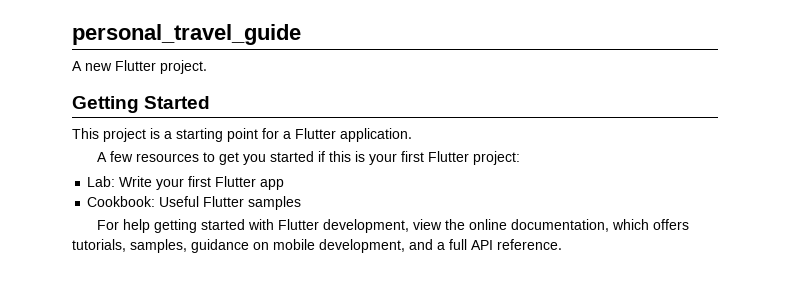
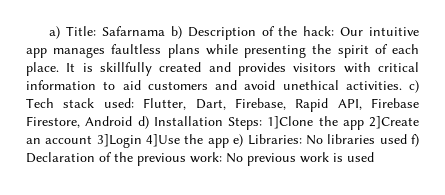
- personal_travel_guide
- A new Flutter project.
- Getting Started
- This project is a starting point for a Flutter application.
- A few resources to get you started if this is your first Flutter project:
- Lab: Write your first Flutter app
- Cookbook: Useful Flutter samples
- For help getting started with Flutter development, view the online documentation, which offers tutorials, samples, guidance on mobile development, and a full API reference.
+ a) Title: Safarnama b) Description of the hack: Our intuitive app manages faultless plans while presenting the spirit of each place. It is skillfully created and provides visitors with critical information to aid customers and avoid unethical activities. c) Tech stack used: Flutter, Dart, Firebase, Rapid API, Firebase Firestore, Android d) Installation Steps: 1]Clone the app 2]Create an account 3]Login 4]Use the app e) Libraries: No libraries used f) Declaration of the previous work: No previous work is used

